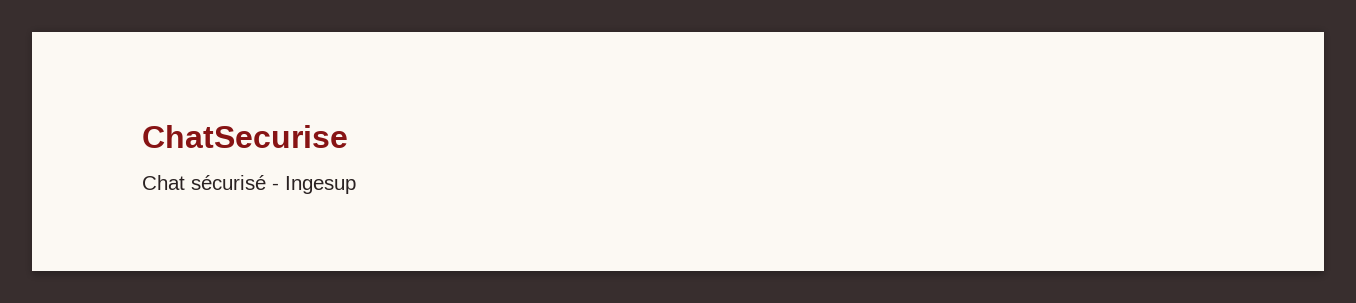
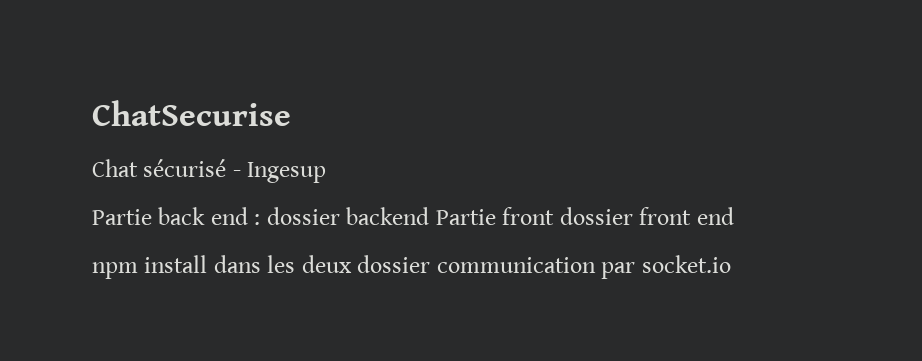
+ Partie back end : dossier backend Partie front dossier front end
+ npm install dans les deux dossier communication par socket.io

